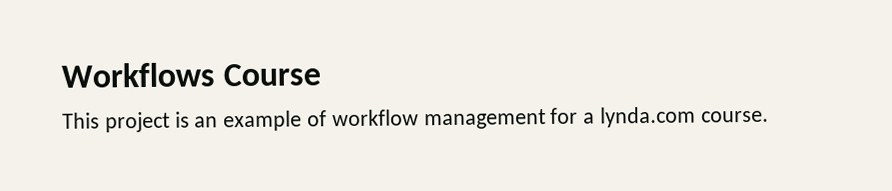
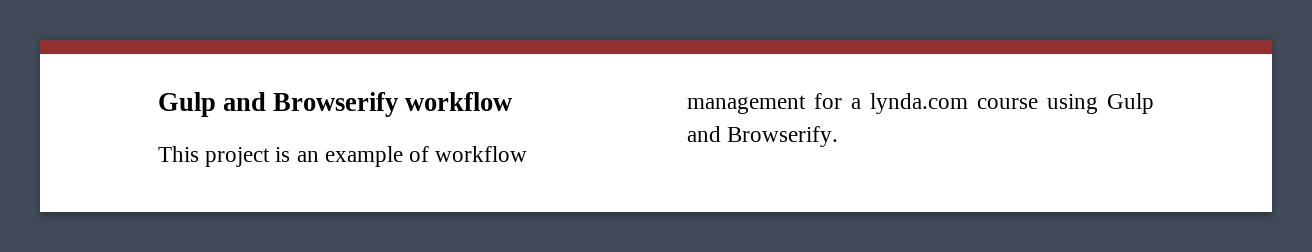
- Workflows Course
+ Gulp and Browserify workflow
- This project is an example of workflow management for a lynda.com course.
+ This project is an example of workflow management for a lynda.com course using Gulp and Browserify.

